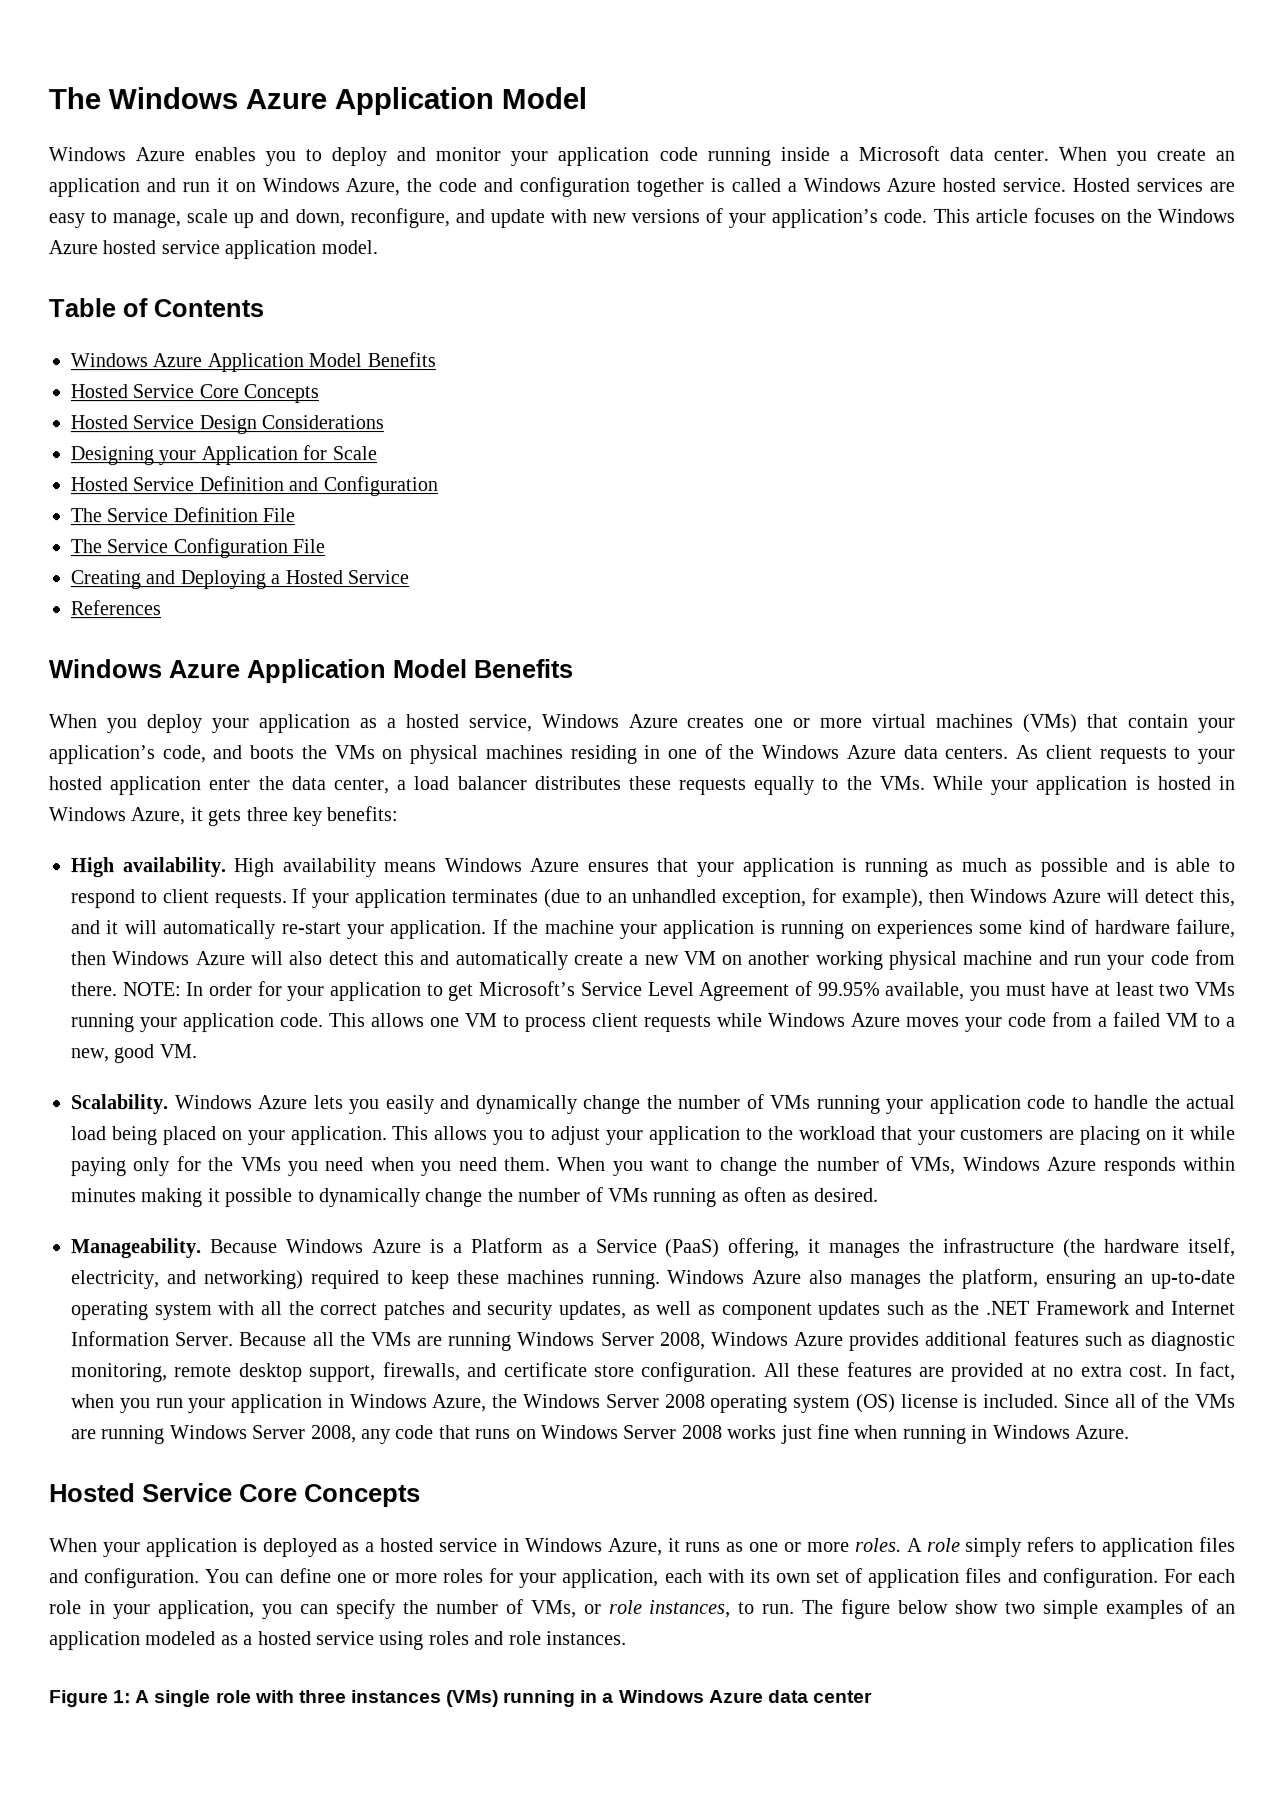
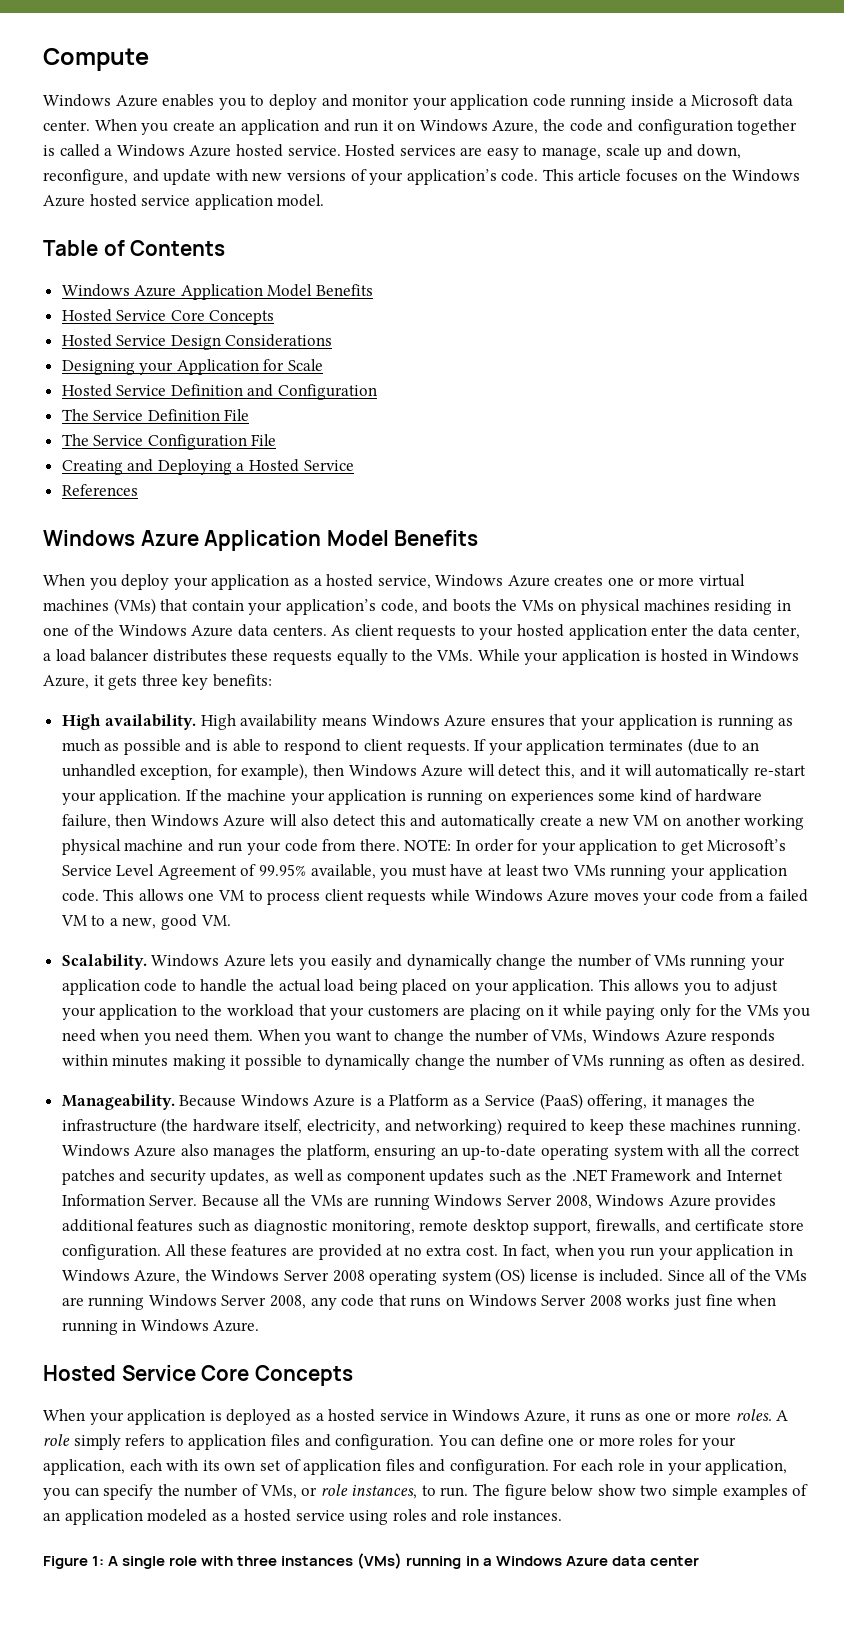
- The Windows Azure Application Model
+ Compute

